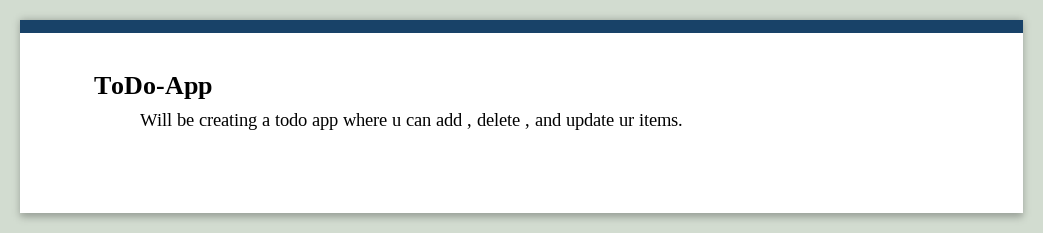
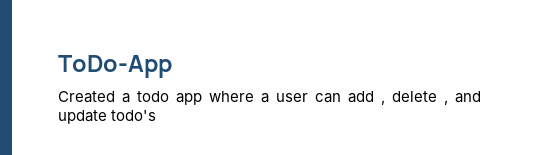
- Will be creating a todo app where u can add , delete , and update ur items.
+ Created a todo app where a user can add , delete , and update todo's

